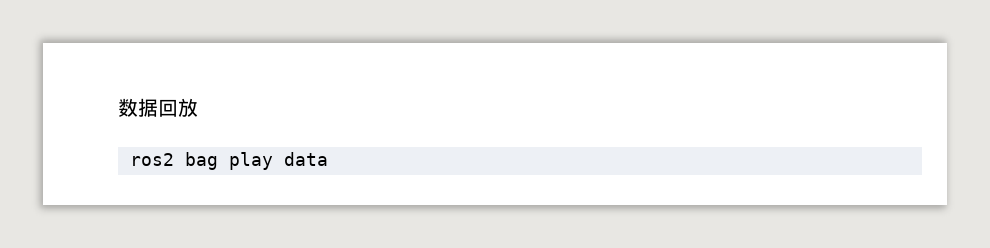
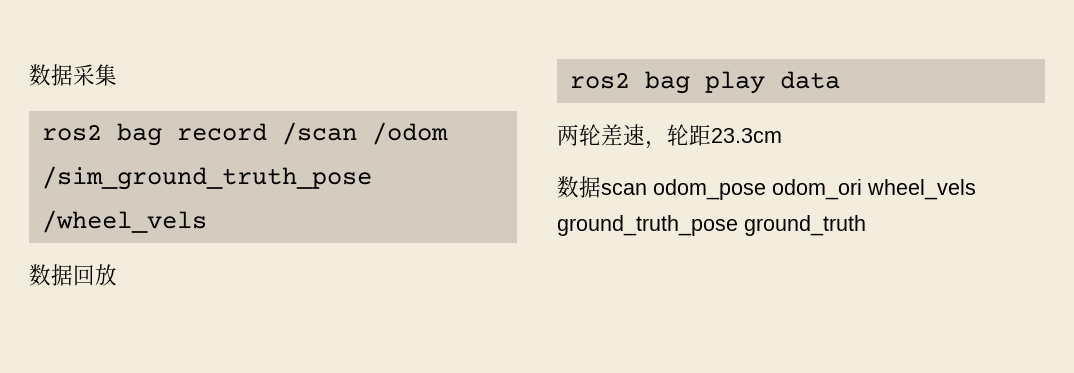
+ 数据采集
+ ros2 bag record /scan /odom /sim_ground_truth_pose /wheel_vels
+ 两轮差速，轮距23.3cm
+ 数据scan odom_pose odom_ori wheel_vels ground_truth_pose ground_truth

